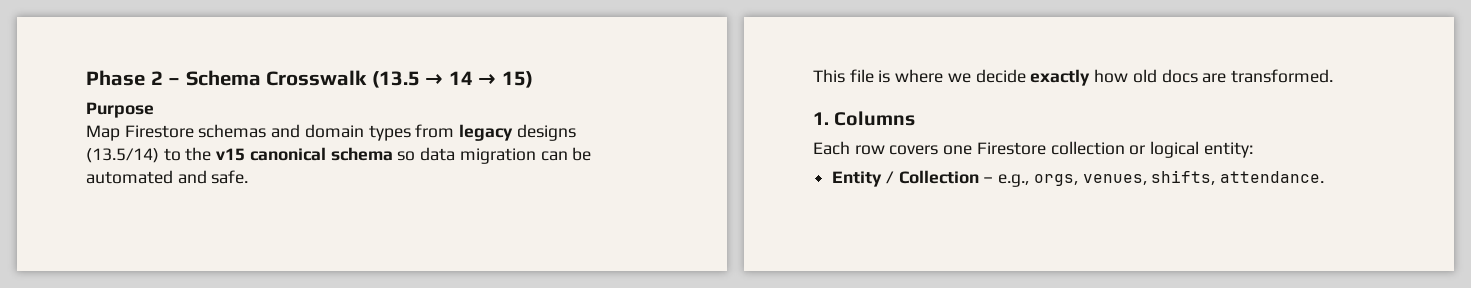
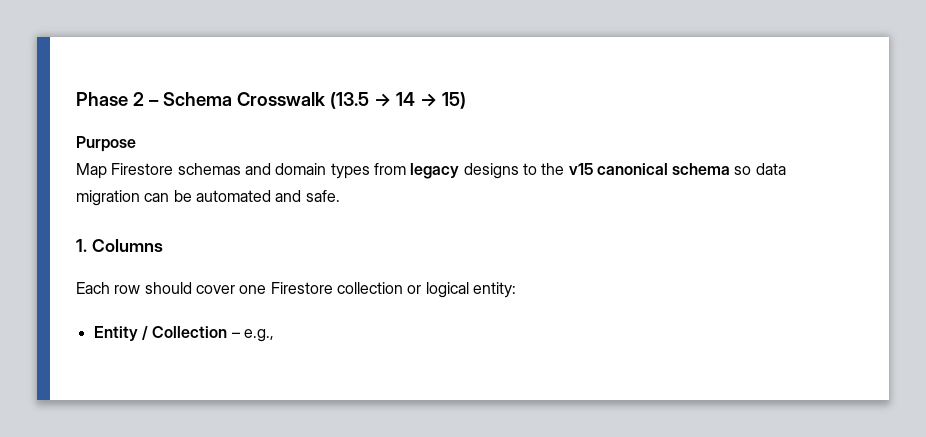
- Map Firestore schemas and domain types from legacy designs (13.5/14) to the v15 canonical schema so data migration can be automated and safe.
+ Map Firestore schemas and domain types from legacy designs to the v15 canonical schema so data migration can be automated and safe.
- This file is where we decide exactly how old docs are transformed.
- Each row covers one Firestore collection or logical entity:
+ Each row should cover one Firestore collection or logical entity:
- Entity / Collection – e.g., orgs, venues, shifts, attendance.
+ Entity / Collection – e.g.,

